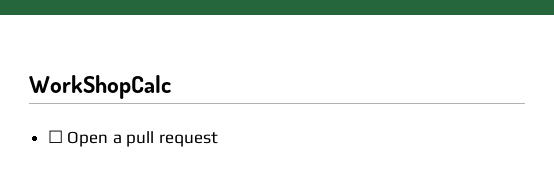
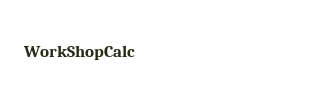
- ☐ Open a pull request

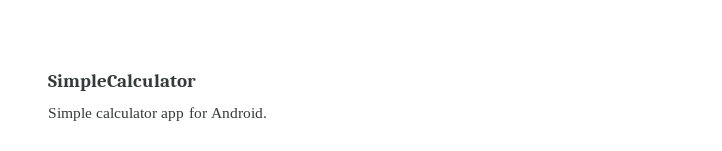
- WorkShopCalc
+ SimpleCalculator
+ Simple calculator app for Android.

